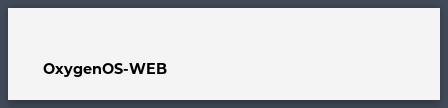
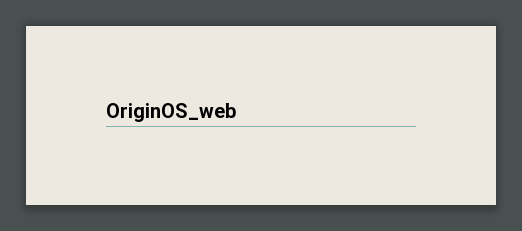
- OxygenOS-WEB
+ OriginOS_web

